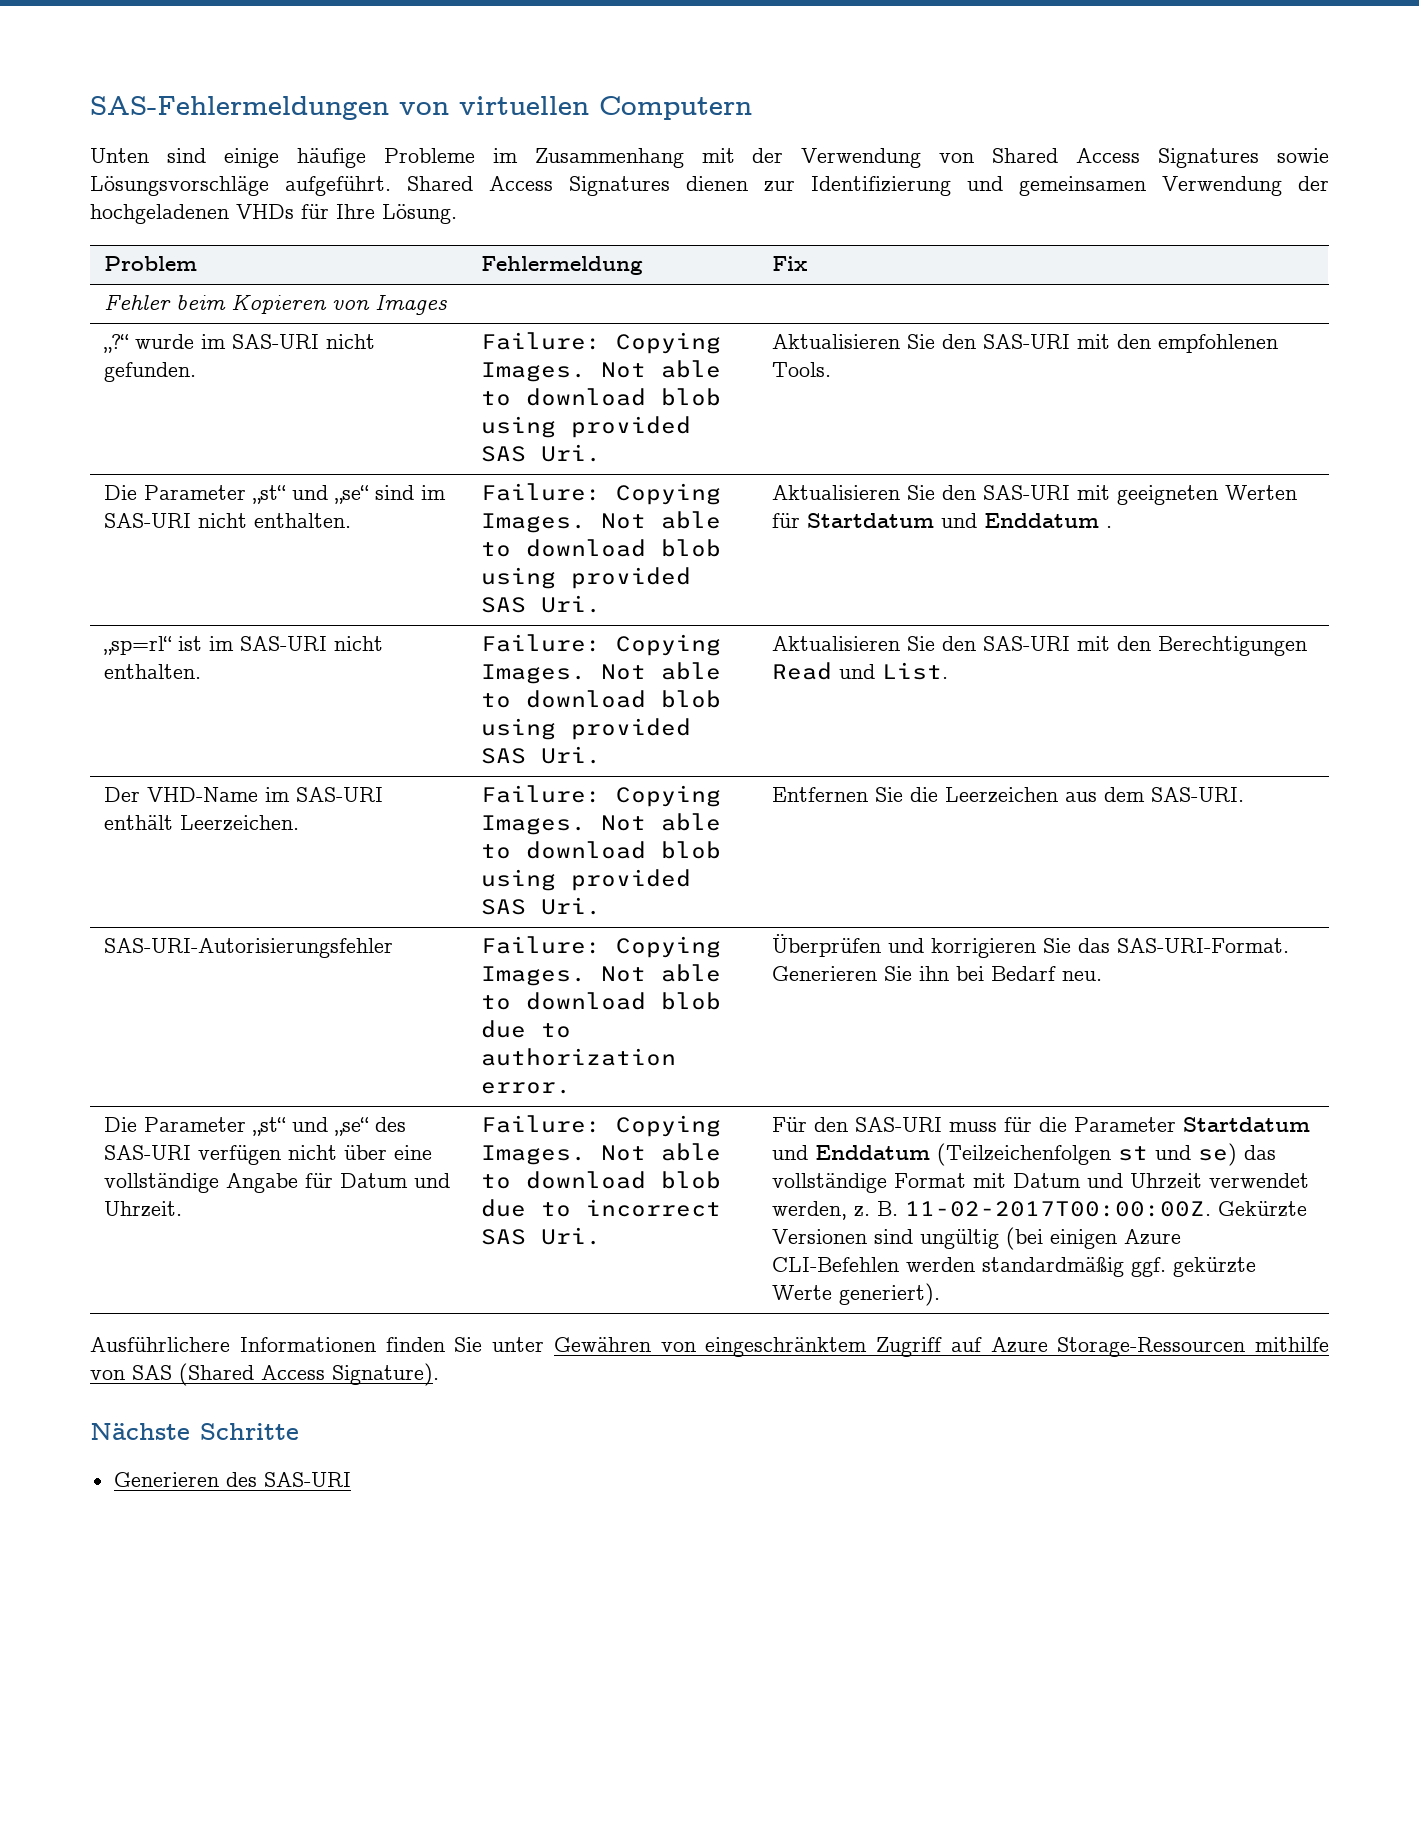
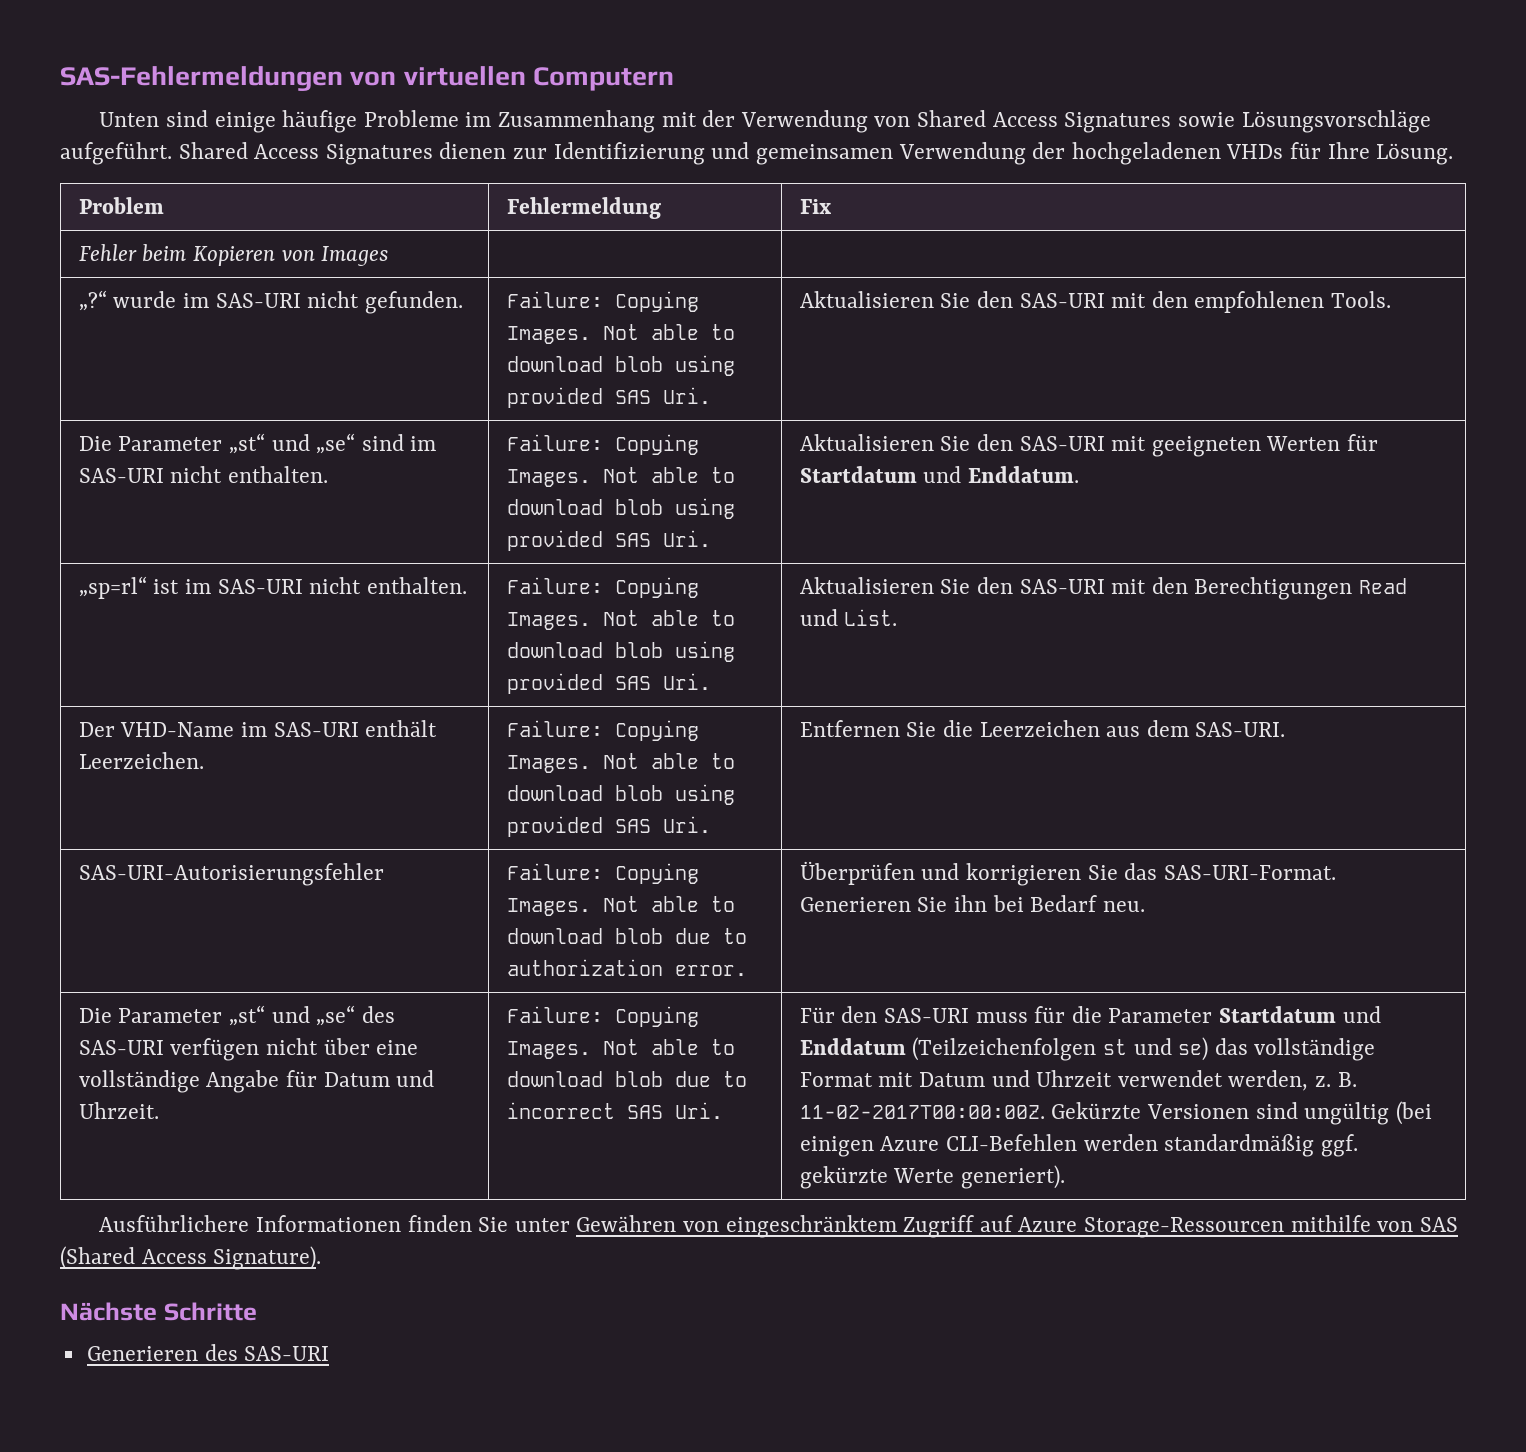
- Die Parameter „st“ und „se“ sind im SAS-URI nicht enthalten. | Failure: Copying Images. Not able to download blob using provided SAS Uri. | Aktualisieren Sie den SAS-URI mit geeigneten Werten für Startdatum und Enddatum .
+ Die Parameter „st“ und „se“ sind im SAS-URI nicht enthalten. | Failure: Copying Images. Not able to download blob using provided SAS Uri. | Aktualisieren Sie den SAS-URI mit geeigneten Werten für Startdatum und Enddatum.

